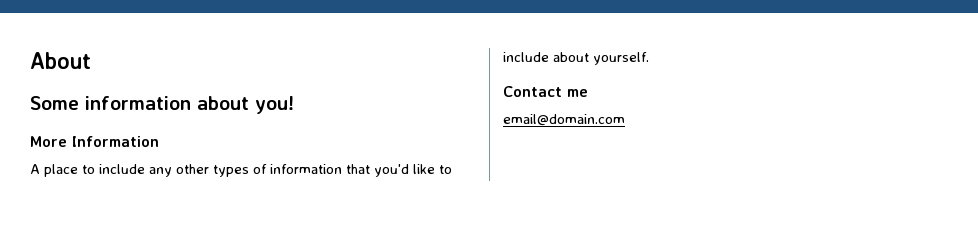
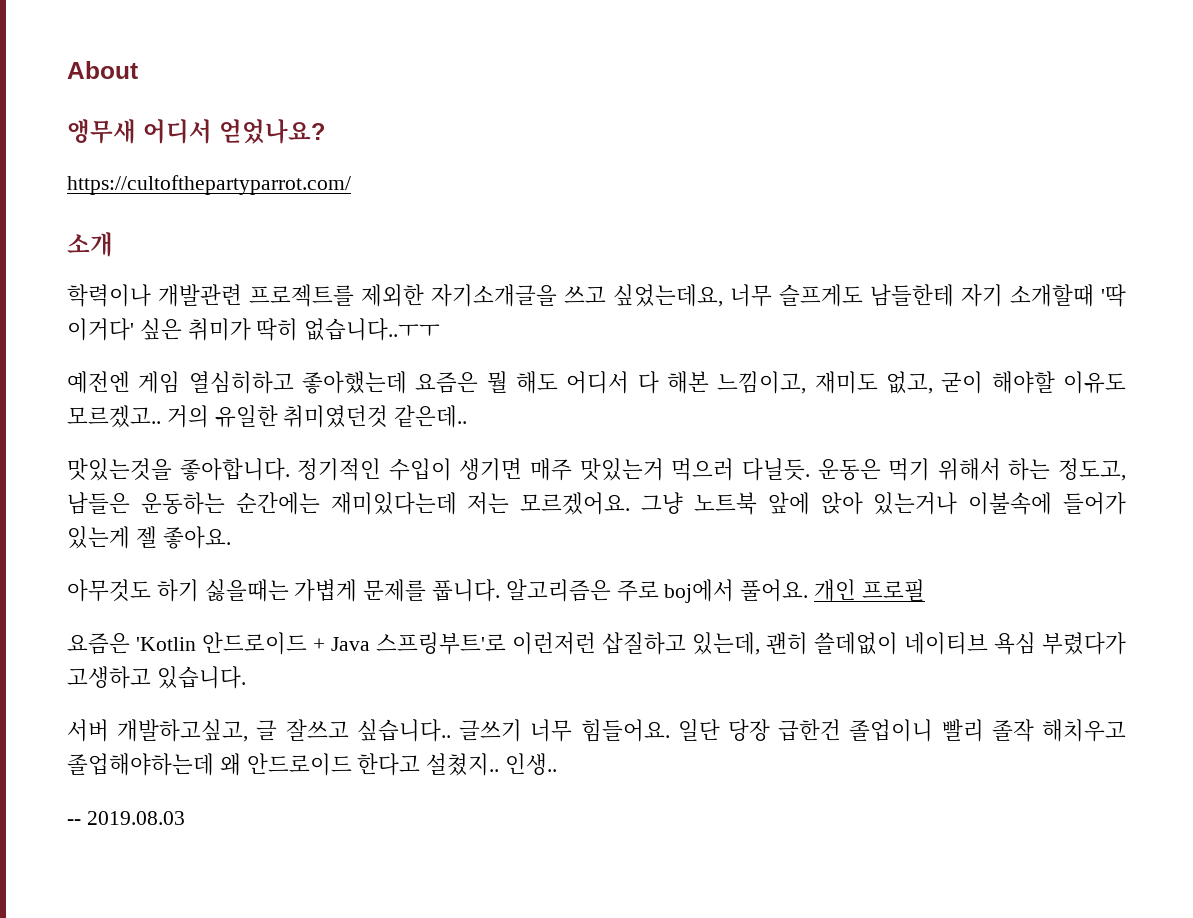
- Some information about you!
- More Information
- A place to include any other types of information that you'd like to include about yourself.
- Contact me
- email@domain.com
+ 앵무새 어디서 얻었나요?
+ https://cultofthepartyparrot.com/
+ 소개
+ 학력이나 개발관련 프로젝트를 제외한 자기소개글을 쓰고 싶었는데요, 너무 슬프게도 남들한테 자기 소개할때 '딱 이거다' 싶은 취미가 딱히 없습니다..ㅜㅜ
+ 예전엔 게임 열심히하고 좋아했는데 요즘은 뭘 해도 어디서 다 해본 느낌이고, 재미도 없고, 굳이 해야할 이유도 모르겠고.. 거의 유일한 취미였던것 같은데..
+ 맛있는것을 좋아합니다. 정기적인 수입이 생기면 매주 맛있는거 먹으러 다닐듯. 운동은 먹기 위해서 하는 정도고, 남들은 운동하는 순간에는 재미있다는데 저는 모르겠어요. 그냥 노트북 앞에 앉아 있는거나 이불속에 들어가 있는게 젤 좋아요.
+ 아무것도 하기 싫을때는 가볍게 문제를 풉니다. 알고리즘은 주로 boj에서 풀어요. 개인 프로필
+ 요즘은 'Kotlin 안드로이드 + Java 스프링부트'로 이런저런 삽질하고 있는데, 괜히 쓸데없이 네이티브 욕심 부렸다가 고생하고 있습니다.
+ 서버 개발하고싶고, 글 잘쓰고 싶습니다.. 글쓰기 너무 힘들어요. 일단 당장 급한건 졸업이니 빨리 졸작 해치우고 졸업해야하는데 왜 안드로이드 한다고 설쳤지.. 인생..
+ -- 2019.08.03

